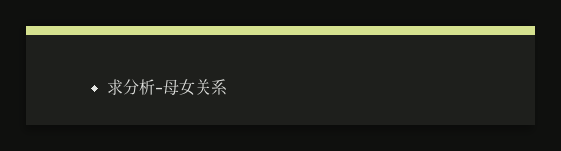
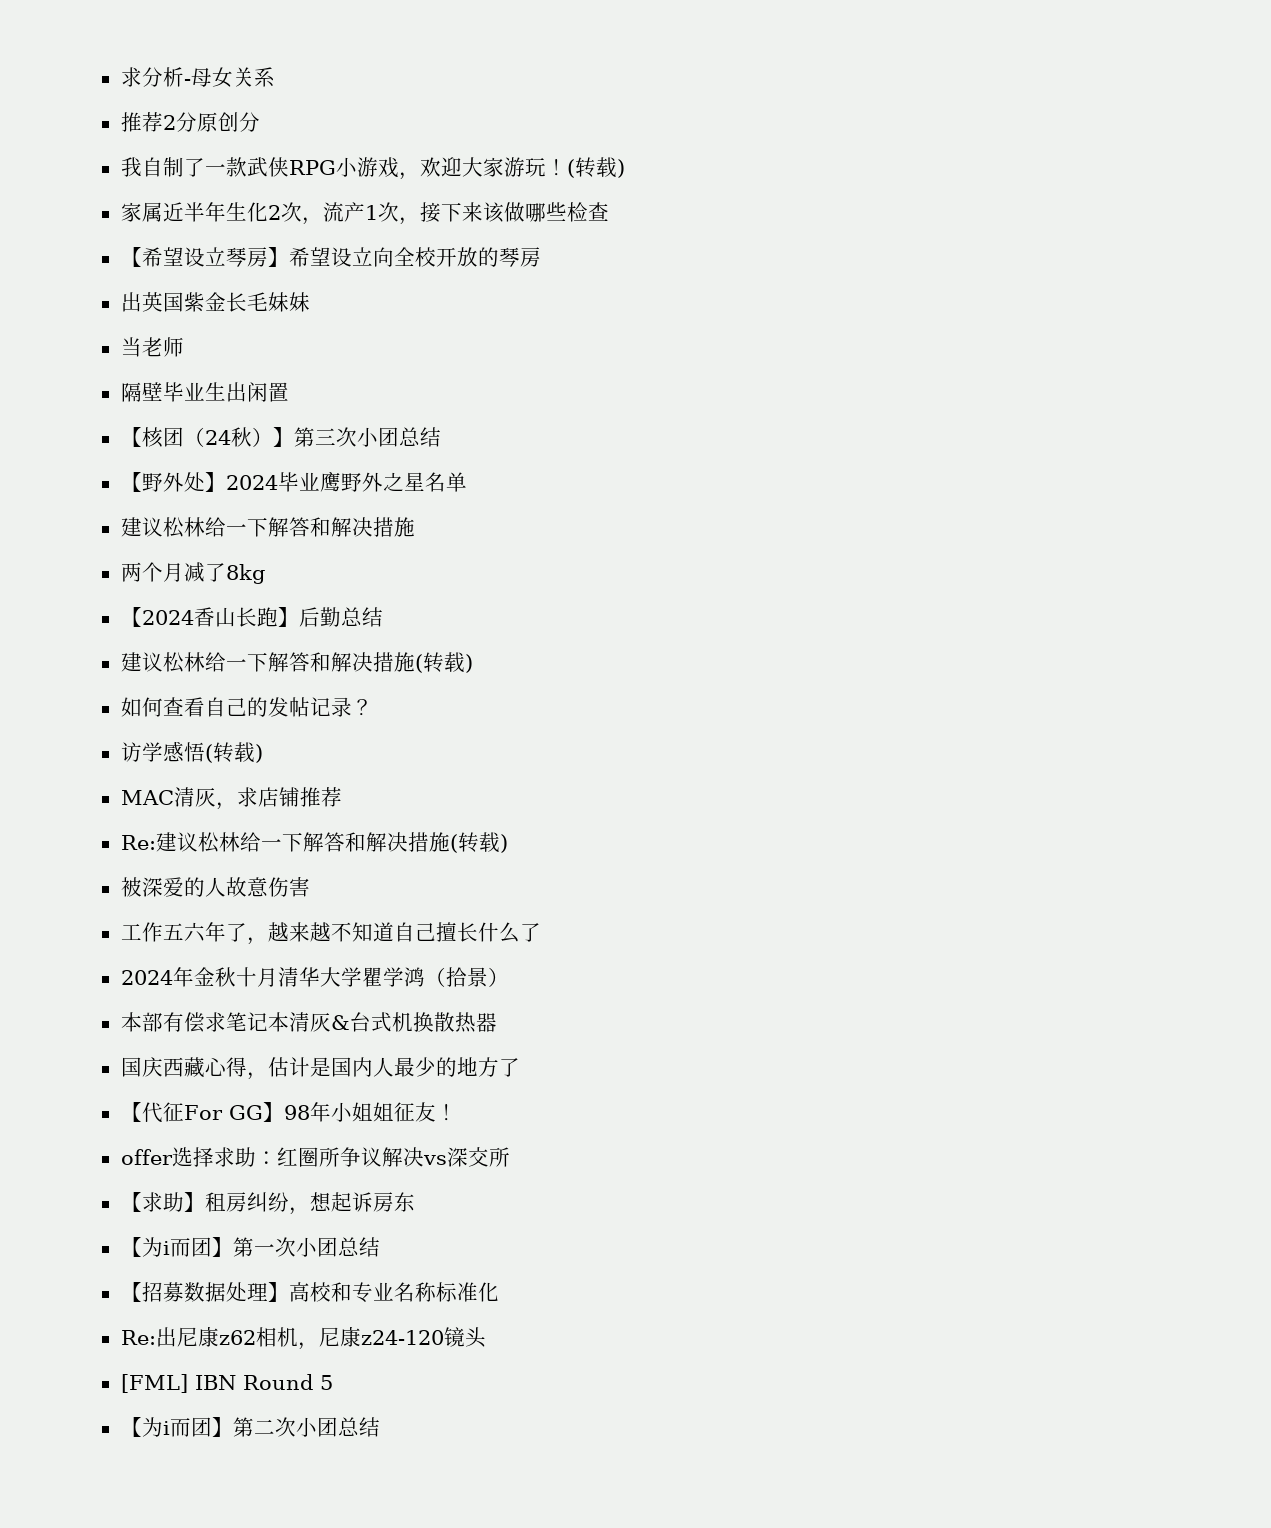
+ 推荐2分原创分
+ 我自制了一款武侠RPG小游戏，欢迎大家游玩！(转载)
+ 家属近半年生化2次，流产1次，接下来该做哪些检查
+ 【希望设立琴房】希望设立向全校开放的琴房
+ 出英国紫金长毛妹妹
+ 当老师
+ 隔壁毕业生出闲置
+ 【核团（24秋）】第三次小团总结
+ 【野外处】2024毕业鹰野外之星名单
+ 建议松林给一下解答和解决措施
+ 两个月减了8kg
+ 【2024香山长跑】后勤总结
+ 建议松林给一下解答和解决措施(转载)
+ 如何查看自己的发帖记录？
+ 访学感悟(转载)
+ MAC清灰，求店铺推荐
+ Re:建议松林给一下解答和解决措施(转载)
+ 被深爱的人故意伤害
+ 工作五六年了，越来越不知道自己擅长什么了
+ 2024年金秋十月清华大学瞿学鸿（拾景）
+ 本部有偿求笔记本清灰&台式机换散热器
+ 国庆西藏心得，估计是国内人最少的地方了
+ 【代征For GG】98年小姐姐征友！
+ offer选择求助：红圈所争议解决vs深交所
+ 【求助】租房纠纷，想起诉房东
+ 【为i而团】第一次小团总结
+ 【招募数据处理】高校和专业名称标准化
+ Re:出尼康z62相机，尼康z24-120镜头
+ [FML] IBN Round 5
+ 【为i而团】第二次小团总结

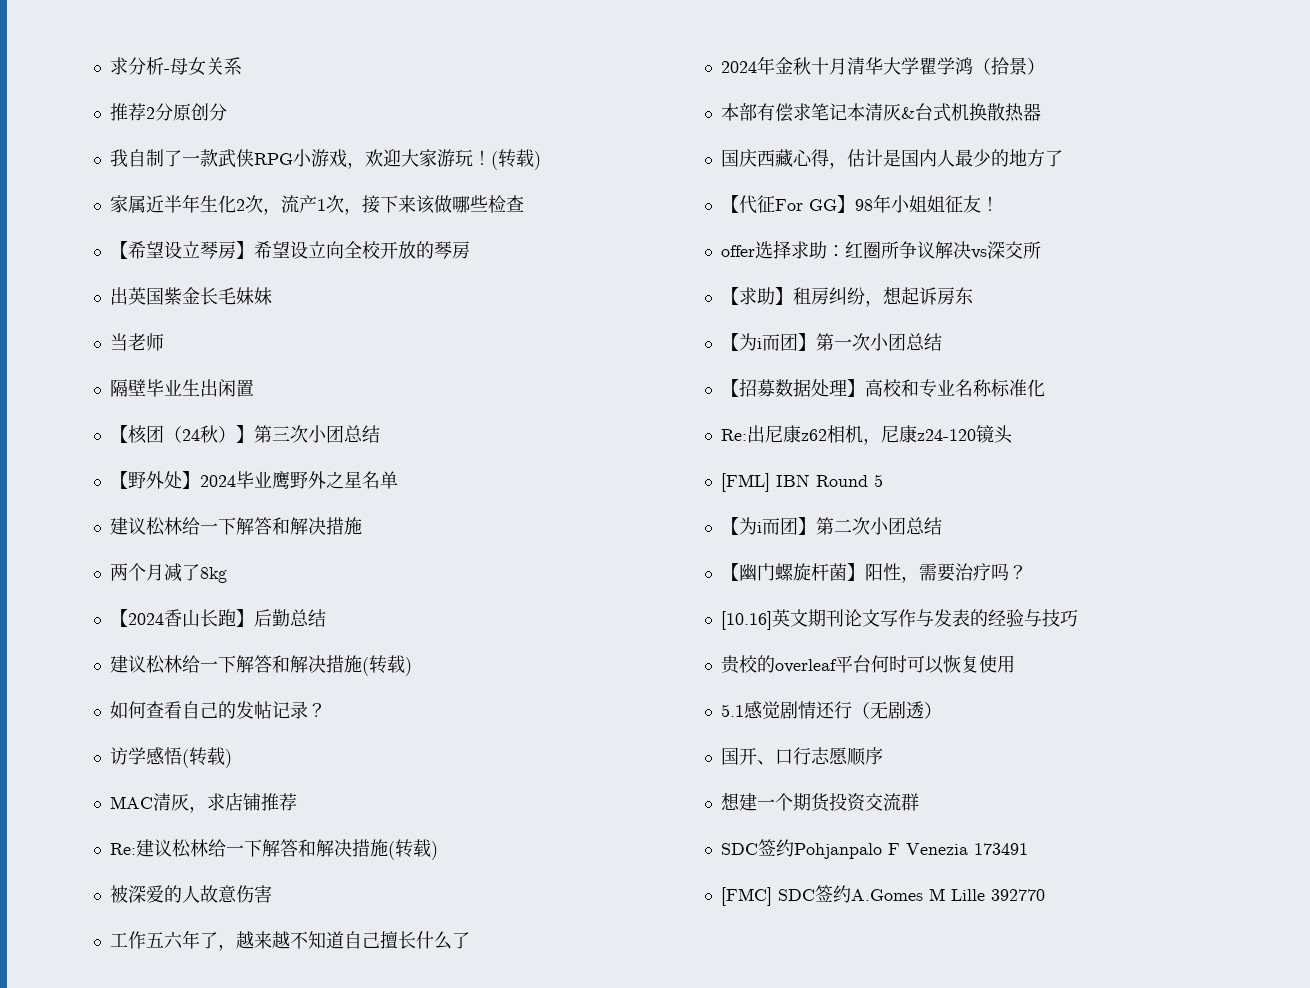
+ 【幽门螺旋杆菌】阳性，需要治疗吗？
+ [10.16]英文期刊论文写作与发表的经验与技巧
+ 贵校的overleaf平台何时可以恢复使用
+ 5.1感觉剧情还行（无剧透）
+ 国开、口行志愿顺序
+ 想建一个期货投资交流群
+ SDC签约Pohjanpalo F Venezia 173491
+ [FMC] SDC签约A.Gomes M Lille 392770

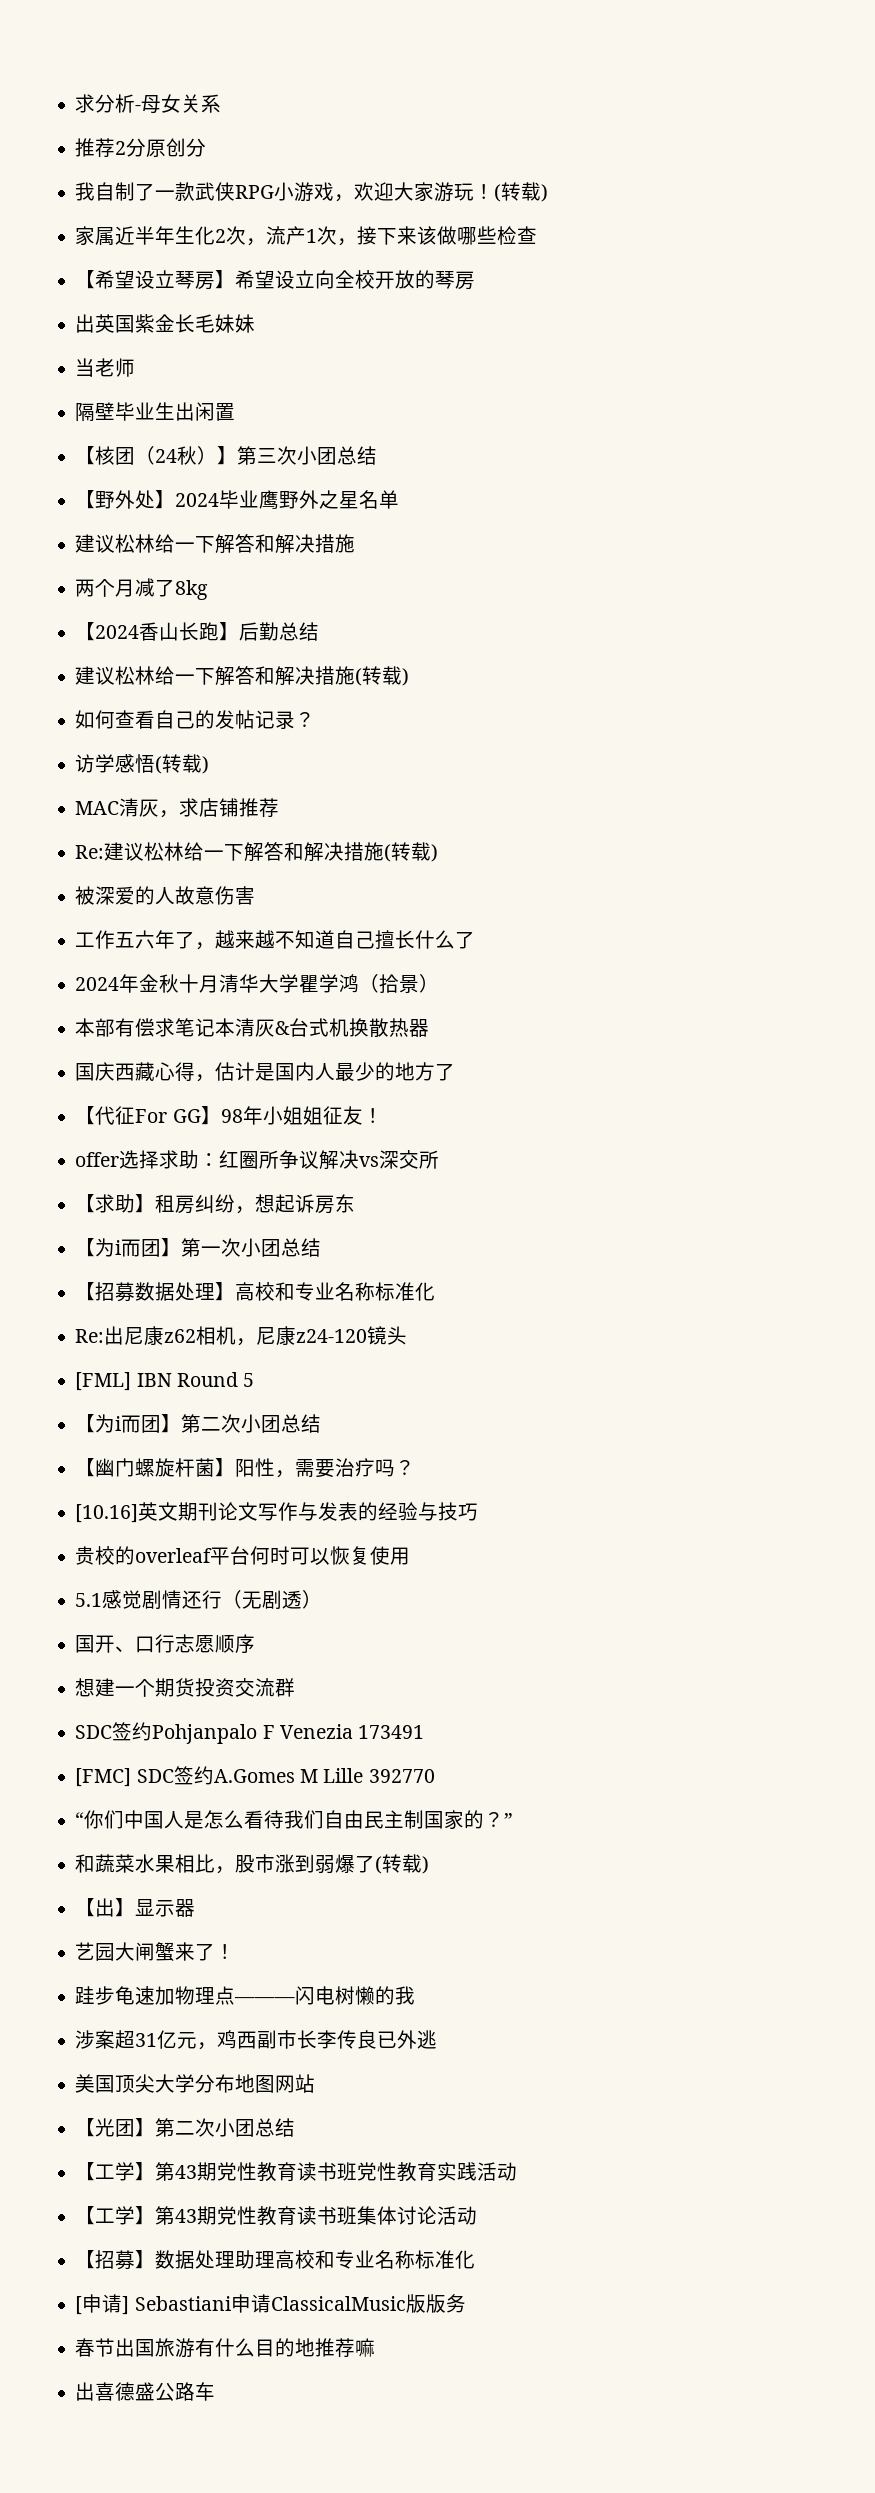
+ “你们中国人是怎么看待我们自由民主制国家的？”
+ 和蔬菜水果相比，股市涨到弱爆了(转载)
+ 【出】显示器
+ 艺园大闸蟹来了！
+ 跬步龟速加物理点———闪电树懒的我
+ 涉案超31亿元，鸡西副市长李传良已外逃
+ 美国顶尖大学分布地图网站
+ 【光团】第二次小团总结
+ 【工学】第43期党性教育读书班党性教育实践活动
+ 【工学】第43期党性教育读书班集体讨论活动
+ 【招募】数据处理助理高校和专业名称标准化
+ [申请] Sebastiani申请ClassicalMusic版版务
+ 春节出国旅游有什么目的地推荐嘛
+ 出喜德盛公路车

